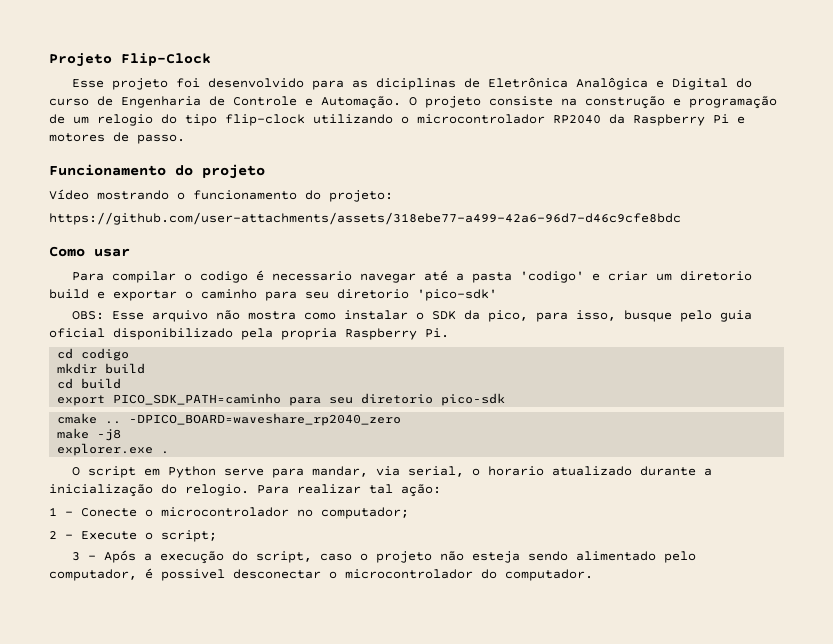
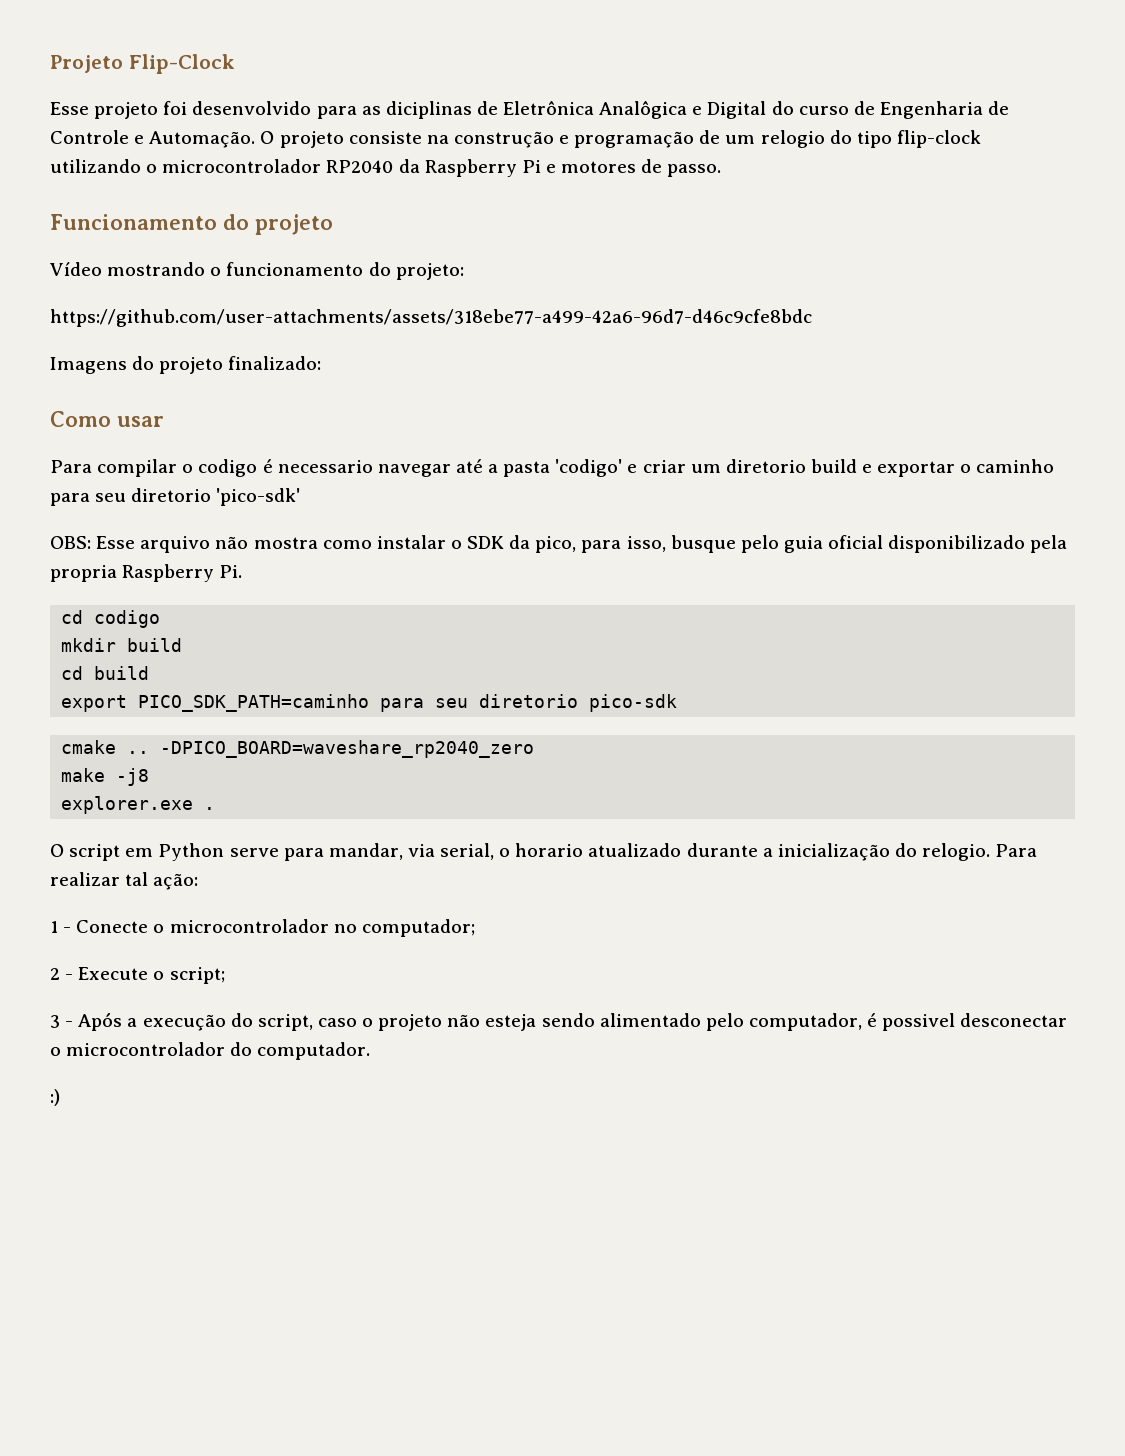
+ Imagens do projeto finalizado:
+ :)

